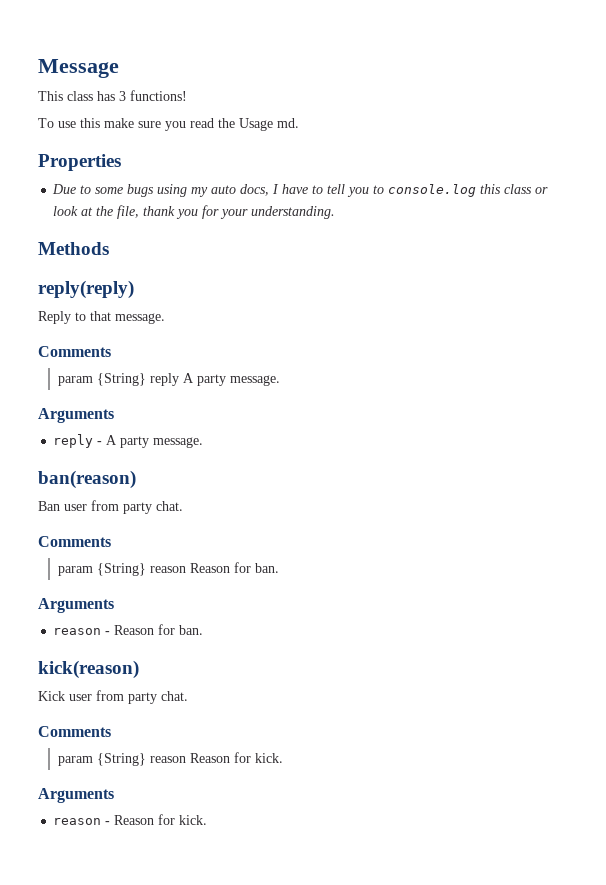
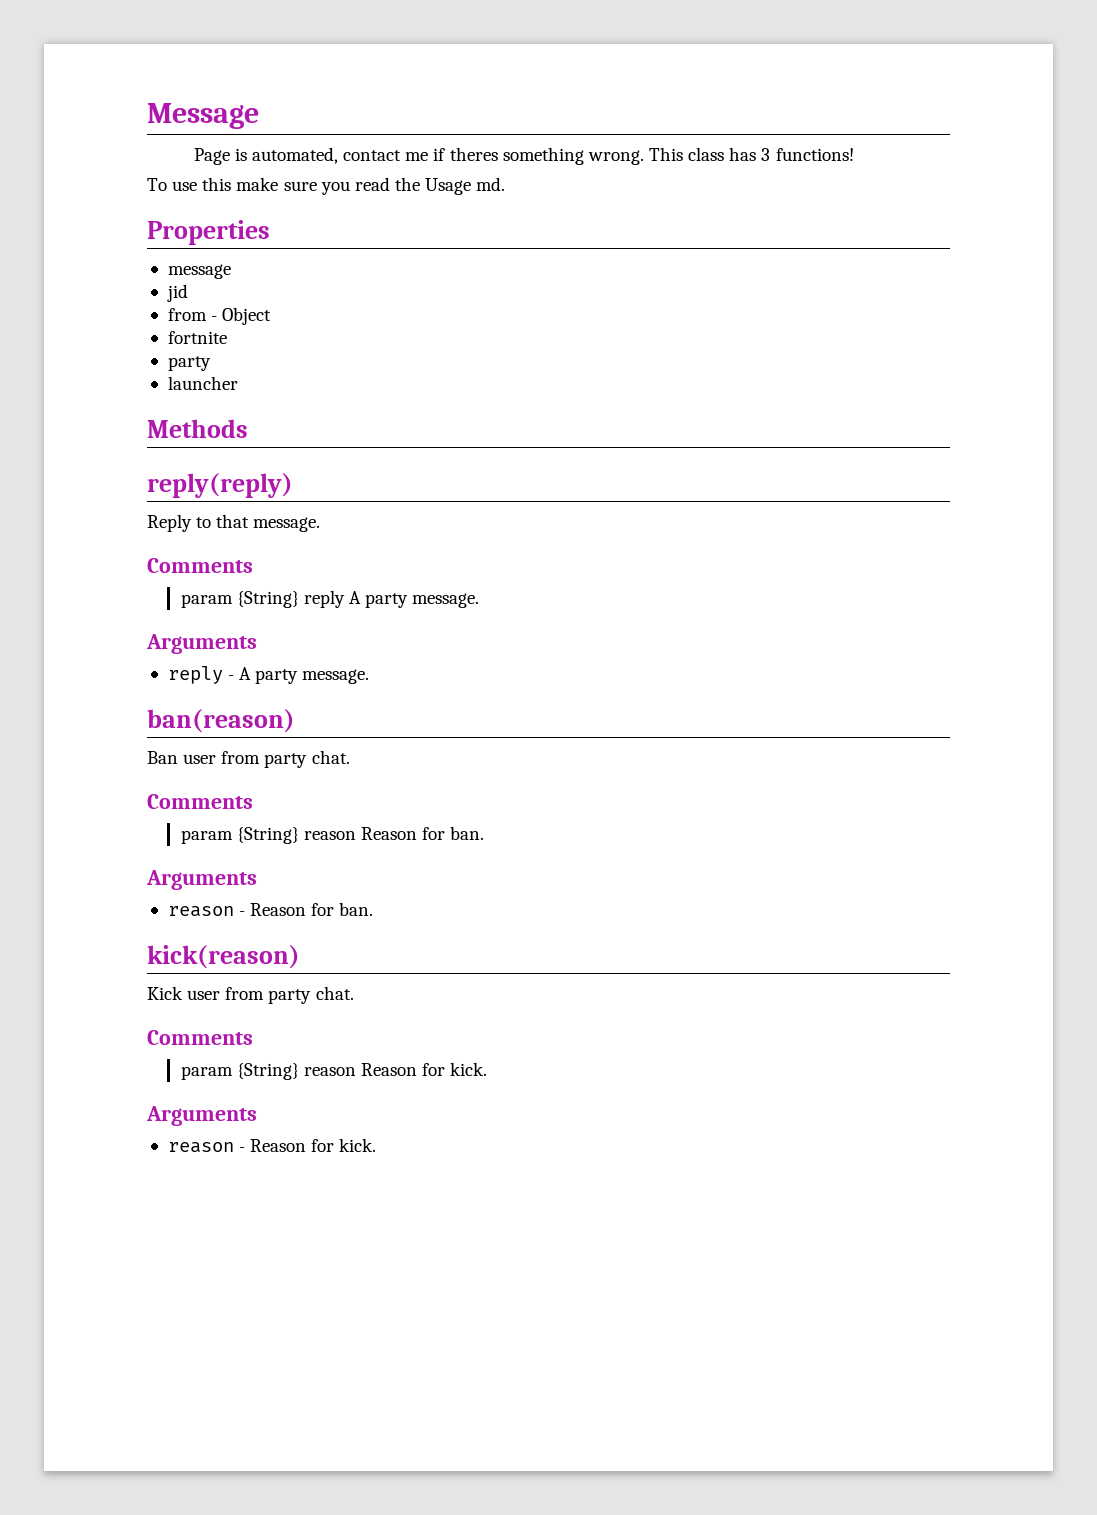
+ Page is automated, contact me if theres something wrong.
- Due to some bugs using my auto docs, I have to tell you to console.log this class or look at the file, thank you for your understanding.
+ message
+ jid
+ from - Object
+ fortnite
+ party
+ launcher

